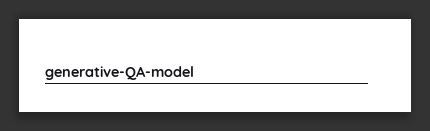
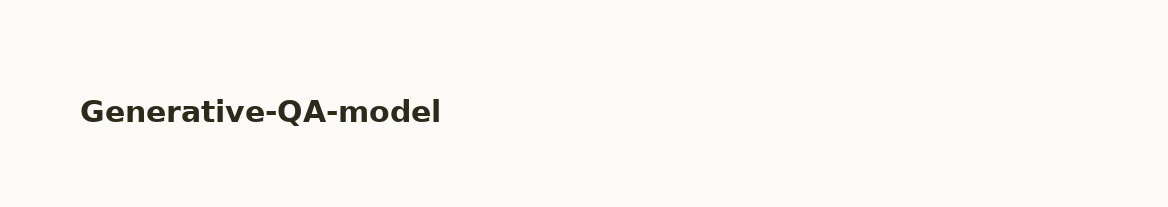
- generative-QA-model
+ Generative-QA-model

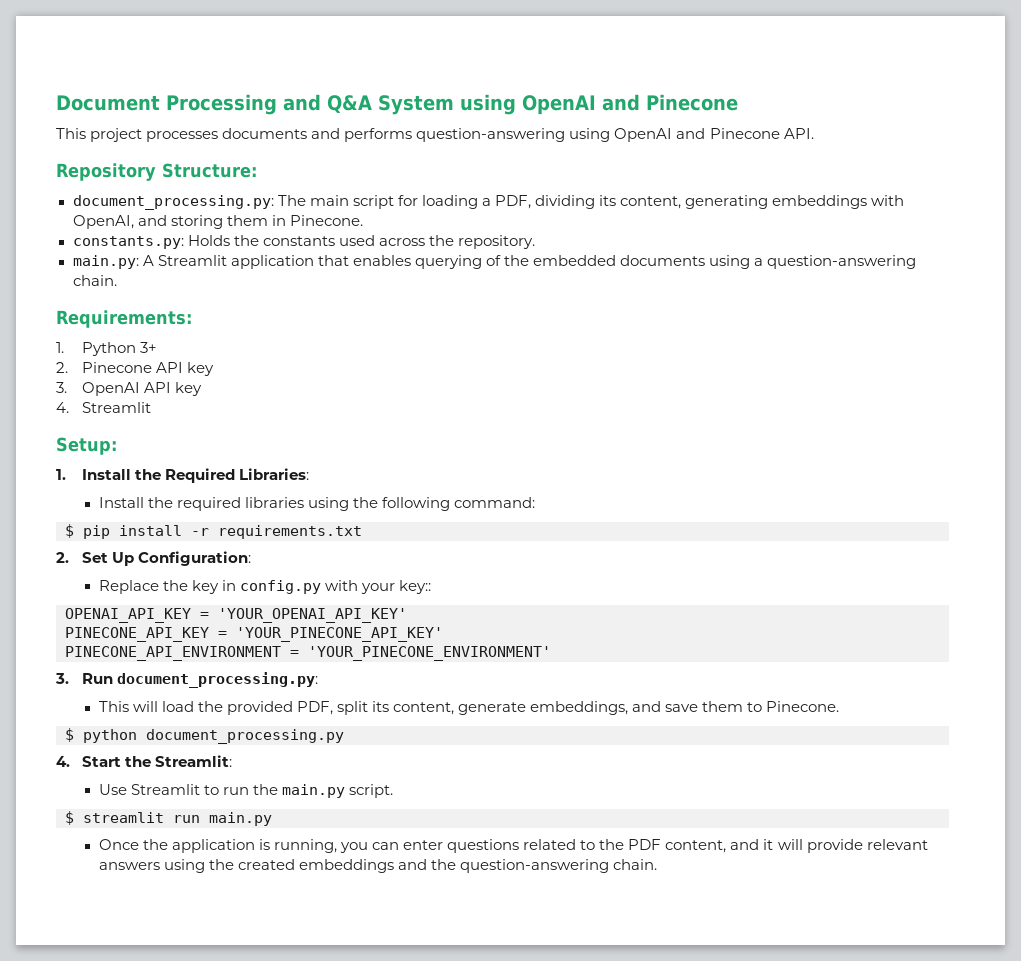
- Generative-QA-model
+ Document Processing and Q&A System using OpenAI and Pinecone
+ This project processes documents and performs question-answering using OpenAI and Pinecone API.
+ Repository Structure:
+ document_processing.py: The main script for loading a PDF, dividing its content, generating embeddings with OpenAI, and storing them in Pinecone.
+ constants.py: Holds the constants used across the repository.
+ main.py: A Streamlit application that enables querying of the embedded documents using a question-answering chain.
+ Requirements:
+ 1. Python 3+
+ 2. Pinecone API key
+ 3. OpenAI API key
+ 4. Streamlit
+ Setup:
+ 1. Install the Required Libraries:
+ Install the required libraries using the following command:
+ $ pip install -r requirements.txt
+ 2. Set Up Configuration:
+ Replace the key in config.py with your key::
+ OPENAI_API_KEY = 'YOUR_OPENAI_API_KEY'
+ PINECONE_API_KEY = 'YOUR_PINECONE_API_KEY'
+ PINECONE_API_ENVIRONMENT = 'YOUR_PINECONE_ENVIRONMENT'
+ 3. Run document_processing.py:
+ This will load the provided PDF, split its content, generate embeddings, and save them to Pinecone.
+ $ python document_processing.py
+ 4. Start the Streamlit:
+ Use Streamlit to run the main.py script.
+ $ streamlit run main.py
+ Once the application is running, you can enter questions related to the PDF content, and it will provide relevant answers using the created embeddings and the question-answering chain.

